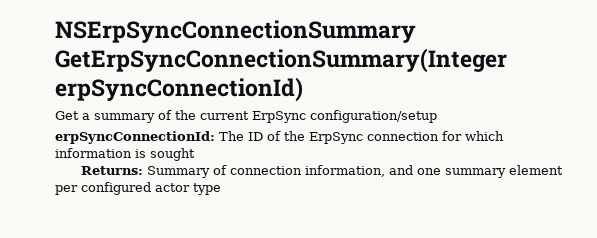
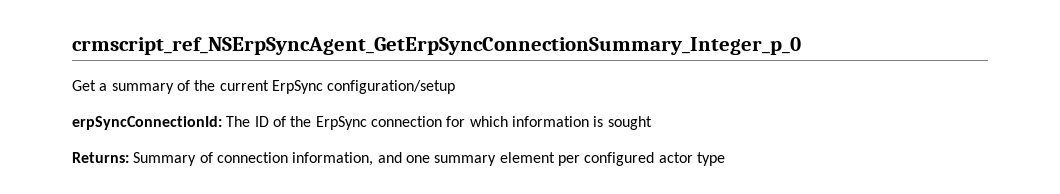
- NSErpSyncConnectionSummary GetErpSyncConnectionSummary(Integer erpSyncConnectionId)
+ crmscript_ref_NSErpSyncAgent_GetErpSyncConnectionSummary_Integer_p_0

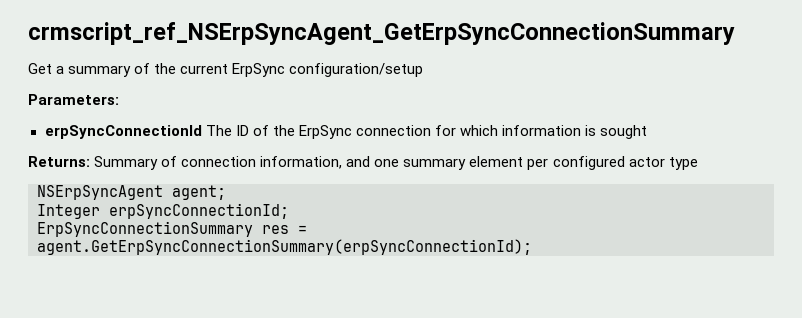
- crmscript_ref_NSErpSyncAgent_GetErpSyncConnectionSummary_Integer_p_0
+ crmscript_ref_NSErpSyncAgent_GetErpSyncConnectionSummary
- erpSyncConnectionId: The ID of the ErpSync connection for which information is sought
+ Parameters:
+ erpSyncConnectionId The ID of the ErpSync connection for which information is sought
+ NSErpSyncAgent agent;
+ Integer erpSyncConnectionId;
+ ErpSyncConnectionSummary res = agent.GetErpSyncConnectionSummary(erpSyncConnectionId);

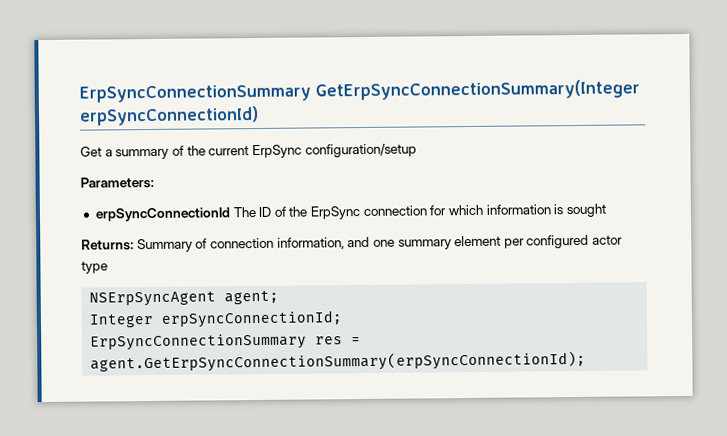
- crmscript_ref_NSErpSyncAgent_GetErpSyncConnectionSummary
+ ErpSyncConnectionSummary GetErpSyncConnectionSummary(Integer erpSyncConnectionId)

